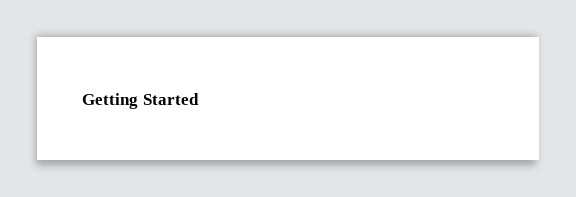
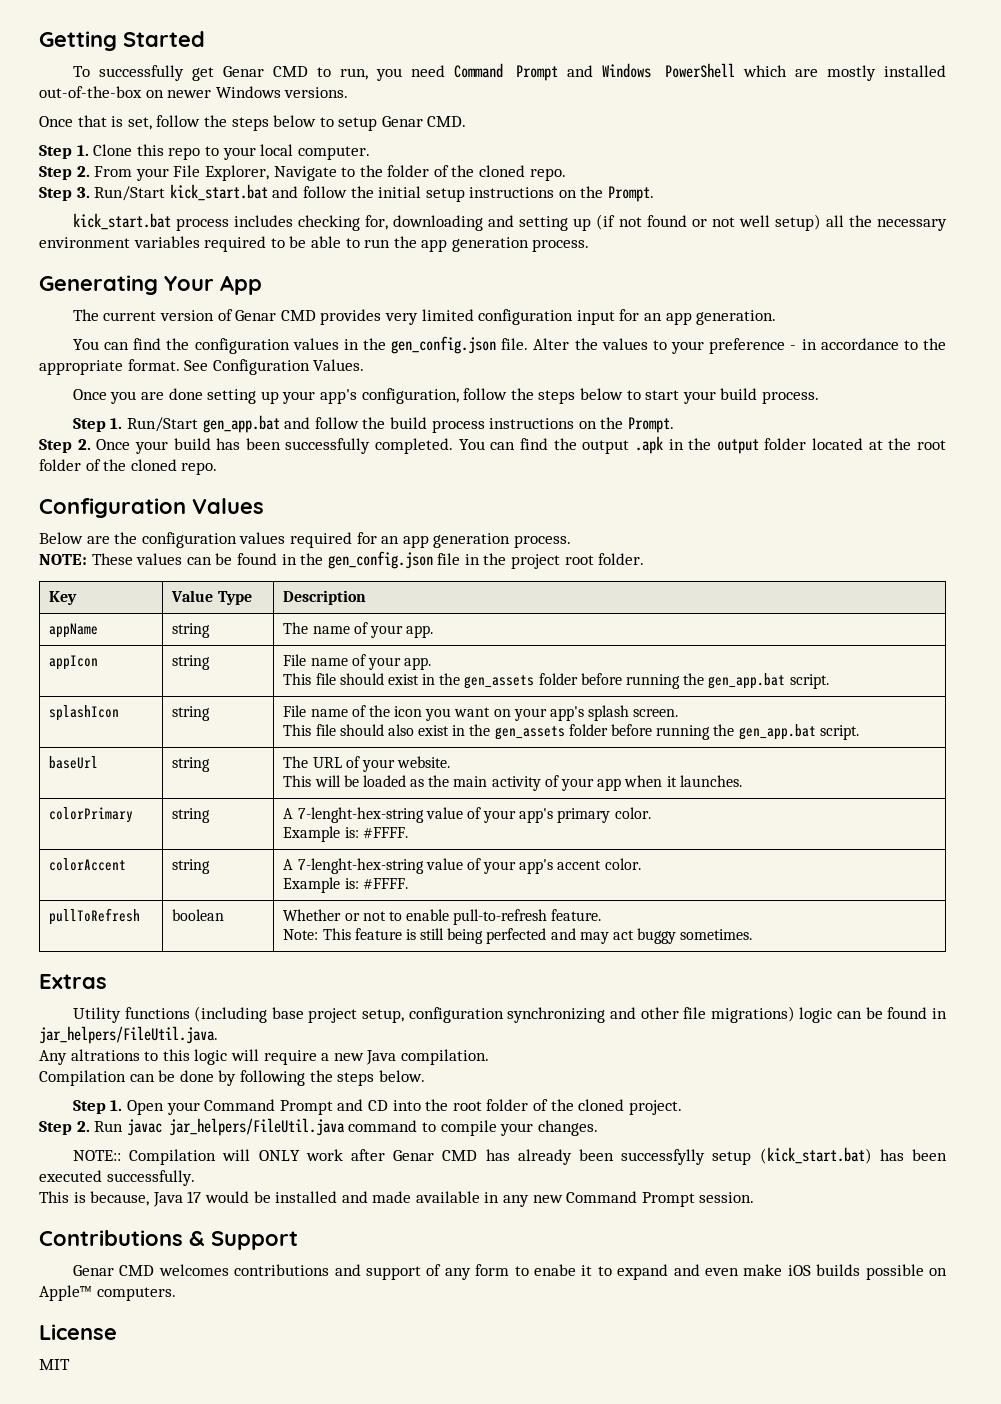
+ To successfully get Genar CMD to run, you need Command Prompt and Windows PowerShell which are mostly installed out-of-the-box on newer Windows versions.
+ Once that is set, follow the steps below to setup Genar CMD.
+ Step 1. Clone this repo to your local computer.
+ Step 2. From your File Explorer, Navigate to the folder of the cloned repo.
+ Step 3. Run/Start kick_start.bat and follow the initial setup instructions on the Prompt.
+ kick_start.bat process includes checking for, downloading and setting up (if not found or not well setup) all the necessary environment variables required to be able to run the app generation process.
+ Generating Your App
+ The current version of Genar CMD provides very limited configuration input for an app generation.
+ You can find the configuration values in the gen_config.json file. Alter the values to your preference - in accordance to the appropriate format. See Configuration Values.
+ Once you are done setting up your app's configuration, follow the steps below to start your build process.
+ Step 1. Run/Start gen_app.bat and follow the build process instructions on the Prompt.
+ Step 2. Once your build has been successfully completed. You can find the output .apk in the output folder located at the root folder of the cloned repo.
+ Configuration Values
+ Below are the configuration values required for an app generation process.
+ NOTE: These values can be found in the gen_config.json file in the project root folder.
+ Key | Value Type | Description
+ appName | string | The name of your app.
+ appIcon | string | File name of your app.
+ This file should exist in the gen_assets folder before running the gen_app.bat script.
+ splashIcon | string | File name of the icon you want on your app's splash screen.
+ This file should also exist in the gen_assets folder before running the gen_app.bat script.
+ baseUrl | string | The URL of your website.
+ This will be loaded as the main activity of your app when it launches.
+ colorPrimary | string | A 7-lenght-hex-string value of your app's primary color.
+ Example is: #FFFF.
+ colorAccent | string | A 7-lenght-hex-string value of your app's accent color.
+ Example is: #FFFF.
+ pullToRefresh | boolean | Whether or not to enable pull-to-refresh feature.
+ Note: This feature is still being perfected and may act buggy sometimes.
+ Extras
+ Utility functions (including base project setup, configuration synchronizing and other file migrations) logic can be found in jar_helpers/FileUtil.java.
+ Any altrations to this logic will require a new Java compilation.
+ Compilation can be done by following the steps below.
+ Step 1. Open your Command Prompt and CD into the root folder of the cloned project.
+ Step 2. Run javac jar_helpers/FileUtil.java command to compile your changes.
+ NOTE:: Compilation will ONLY work after Genar CMD has already been successfylly setup (kick_start.bat) has been executed successfully.
+ This is because, Java 17 would be installed and made available in any new Command Prompt session.
+ Contributions & Support
+ Genar CMD welcomes contributions and support of any form to enabe it to expand and even make iOS builds possible on Apple™ computers.
+ License
+ MIT

